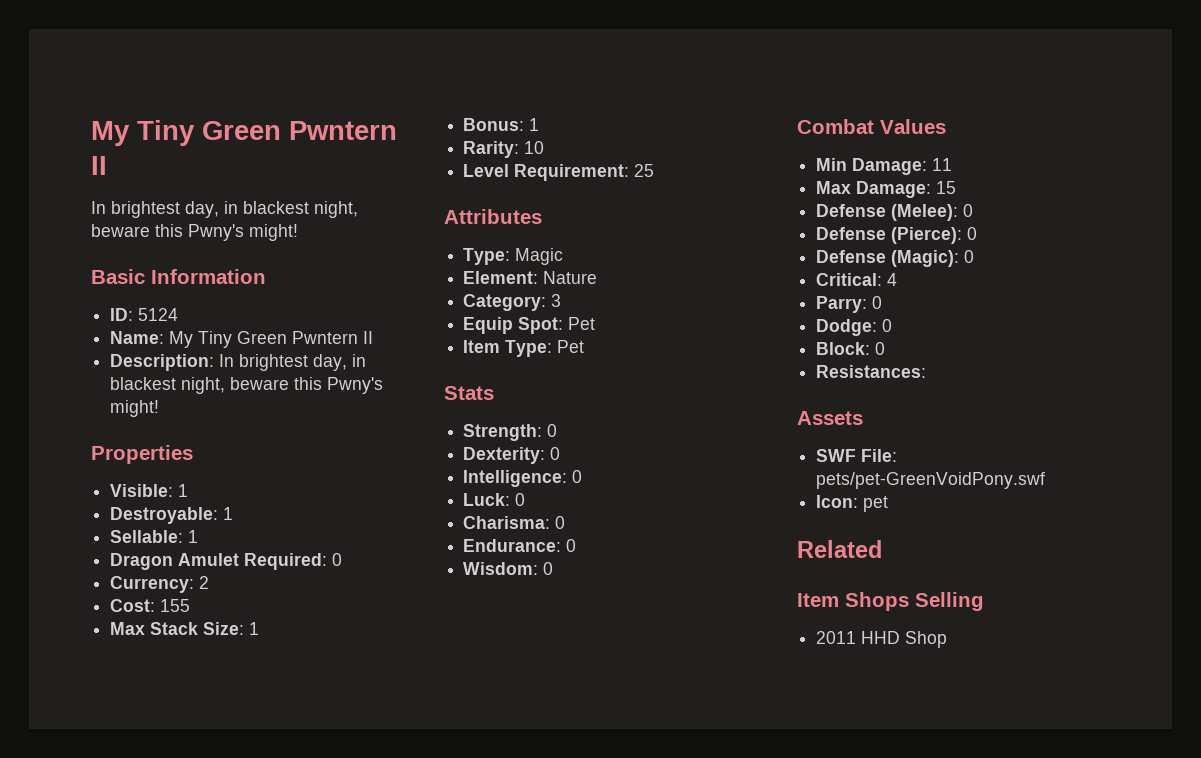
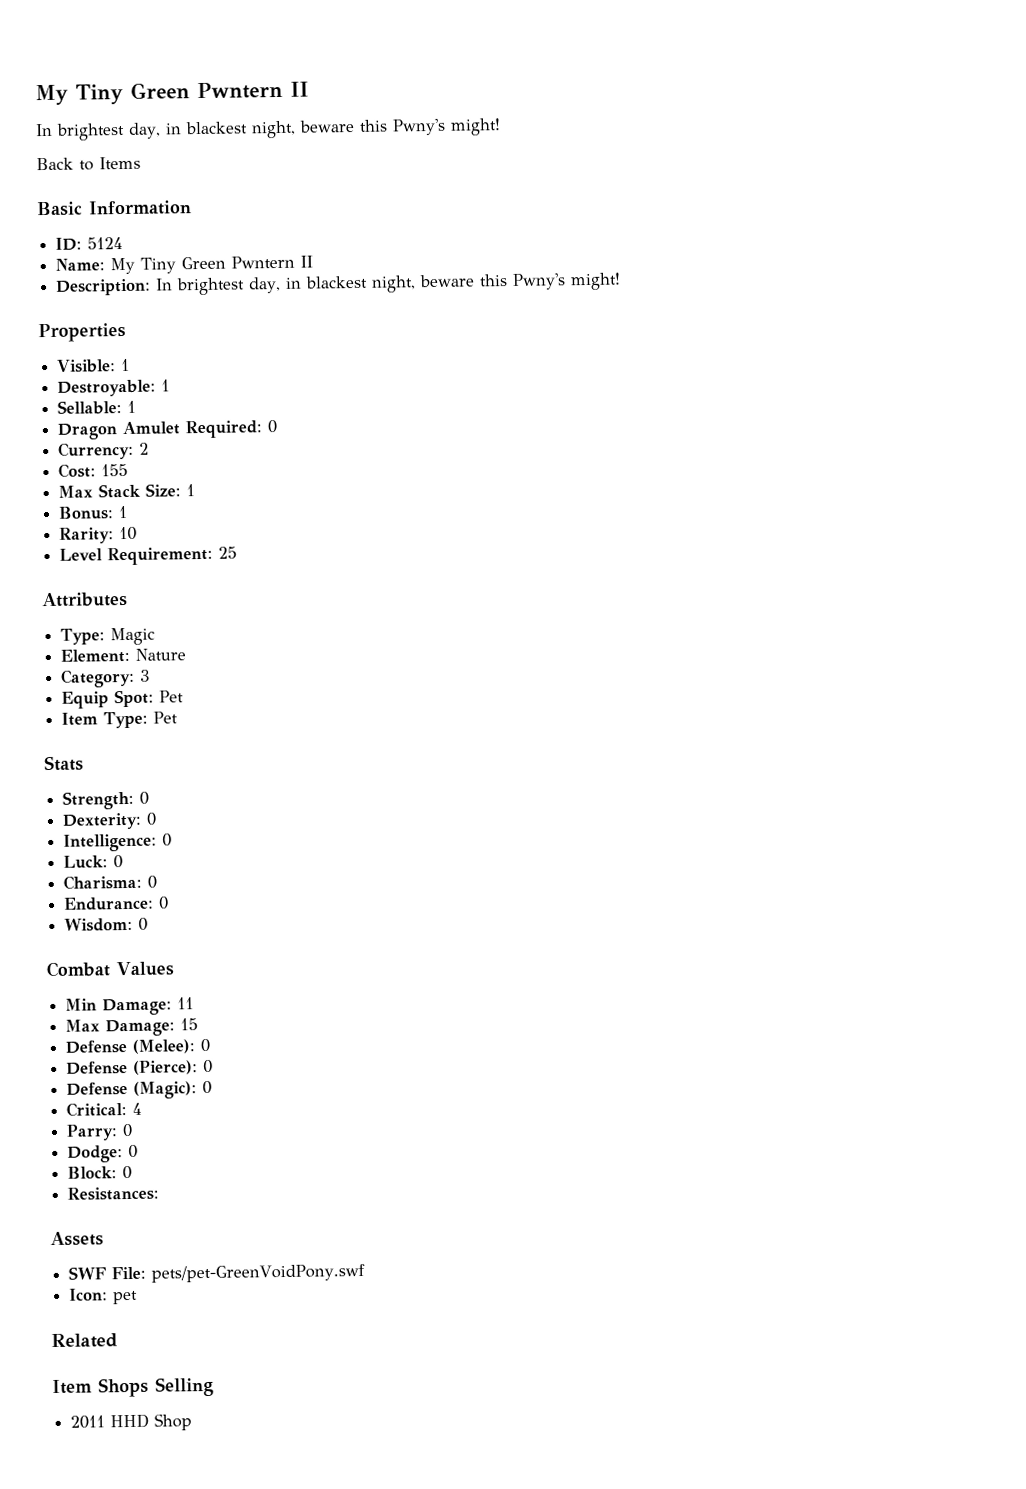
+ Back to Items

